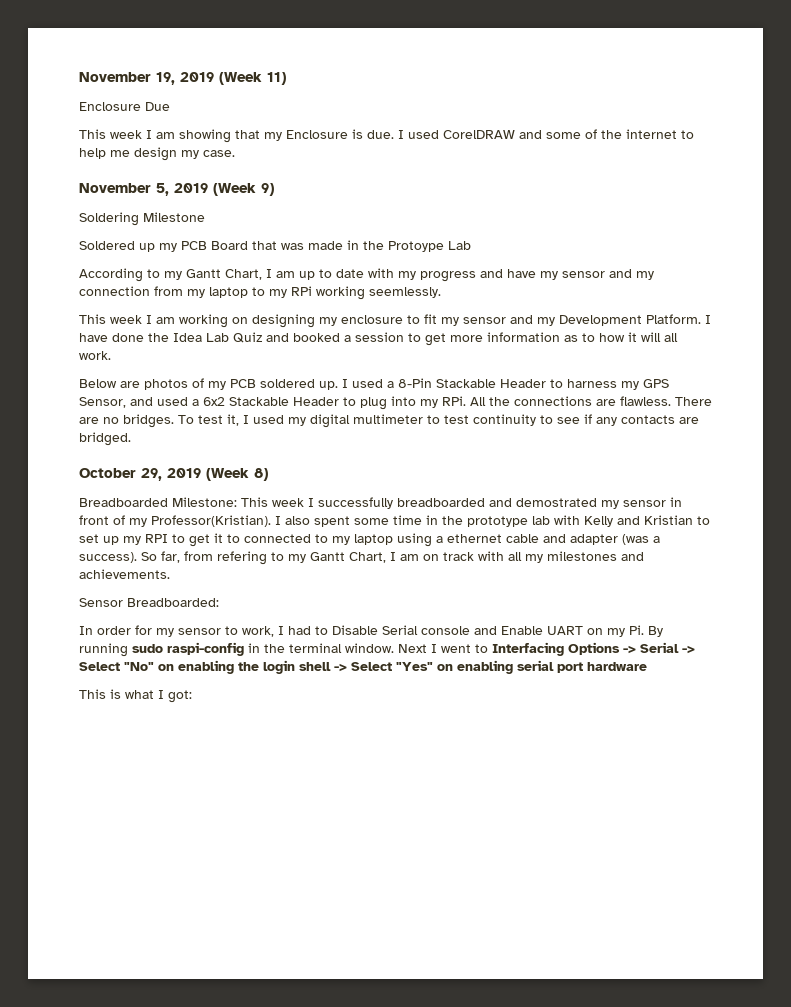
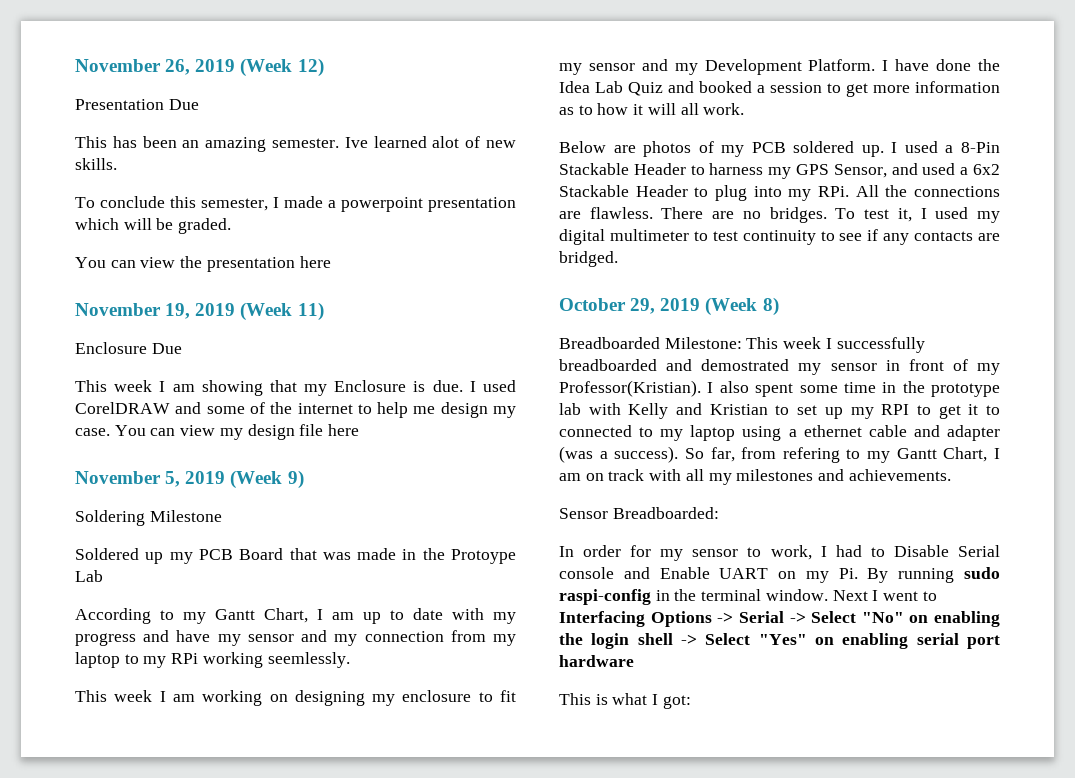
+ November 26, 2019 (Week 12)
+ Presentation Due
+ This has been an amazing semester. Ive learned alot of new skills.
+ To conclude this semester, I made a powerpoint presentation which will be graded.
+ You can view the presentation here
+ You can view my design file here

